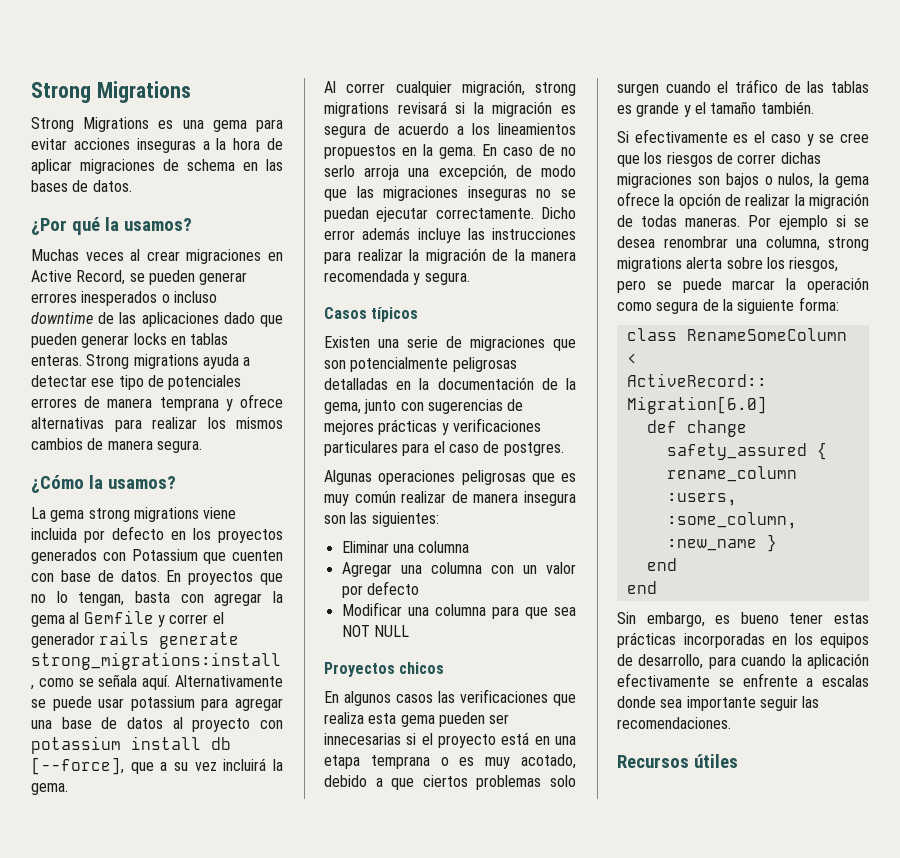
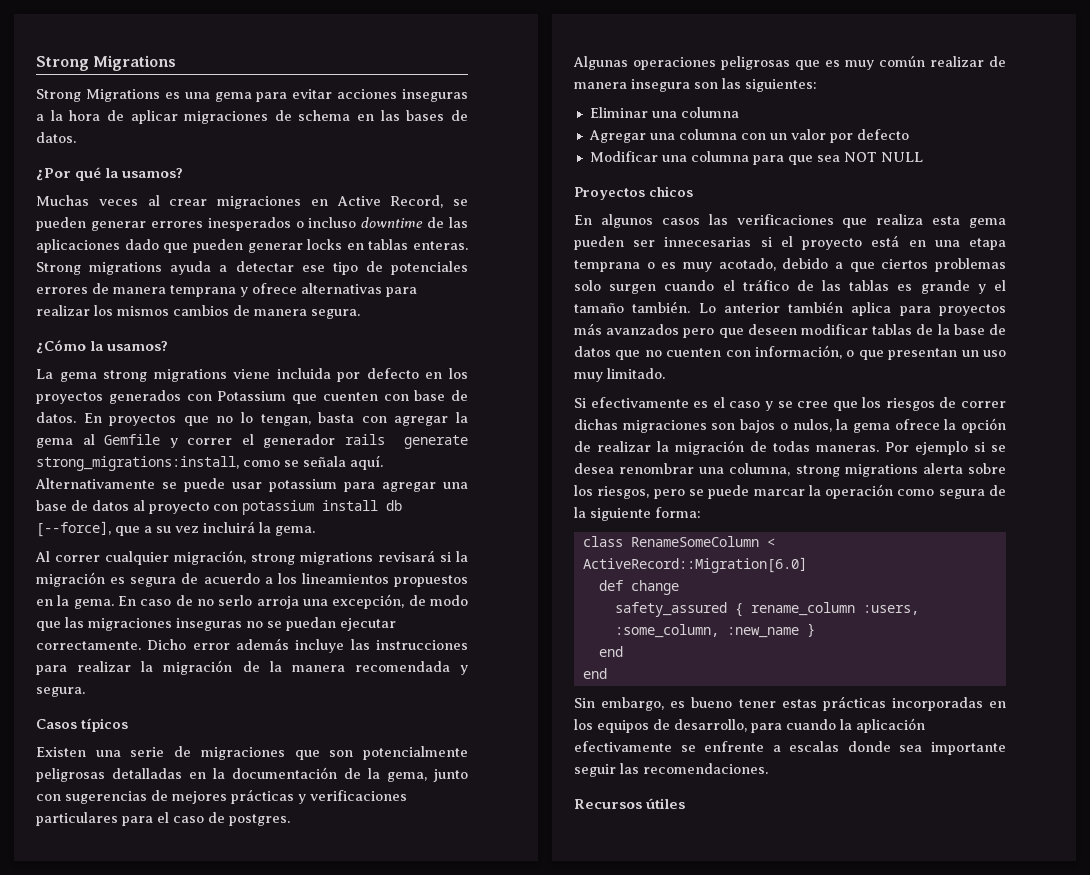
+ Lo anterior también aplica para proyectos más avanzados pero que deseen modificar tablas de la base de datos que no cuenten con información, o que presentan un uso muy limitado.

